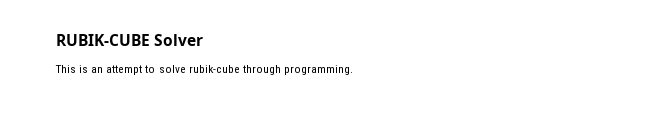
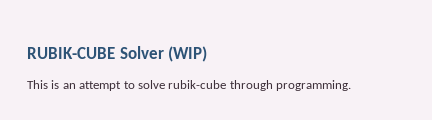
- RUBIK-CUBE Solver
+ RUBIK-CUBE Solver (WIP)

